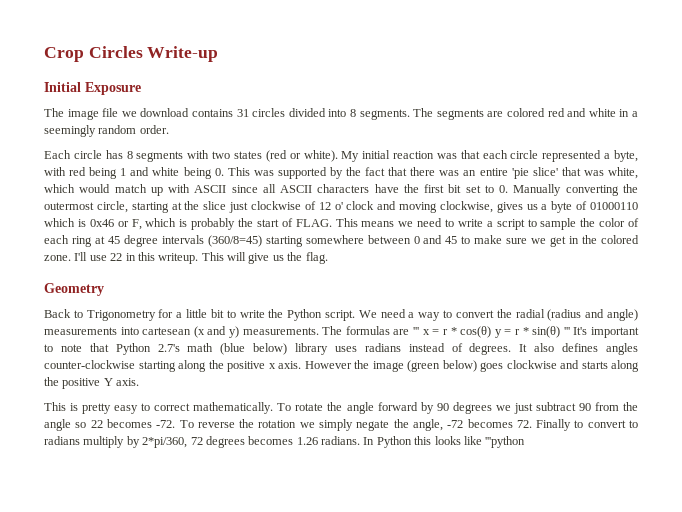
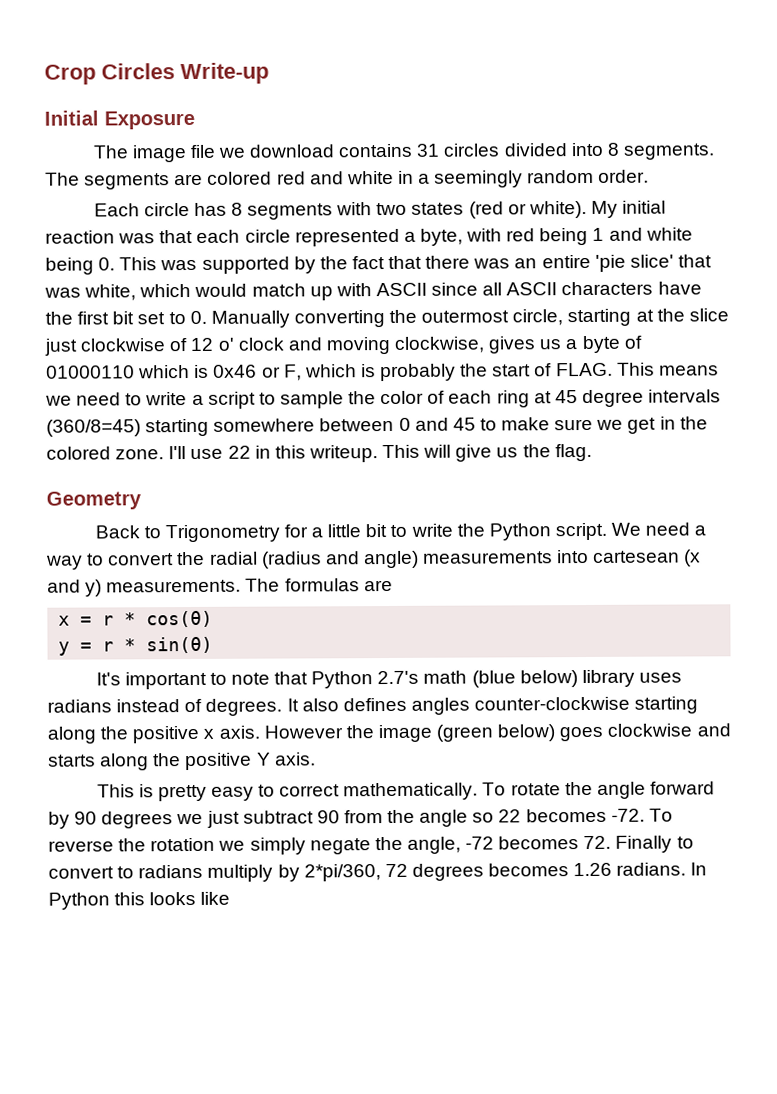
- The formulas are ''' x = r * cos(θ) y = r * sin(θ) ''' It's important to note that Python 2.7's math (blue below) library uses radians instead of degrees.
+ The formulas are
+ x = r * cos(θ)
+ y = r * sin(θ)
+ It's important to note that Python 2.7's math (blue below) library uses radians instead of degrees.
- In Python this looks like '''python
+ In Python this looks like

